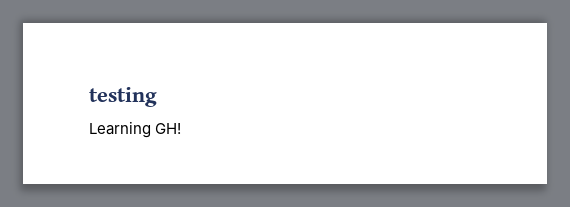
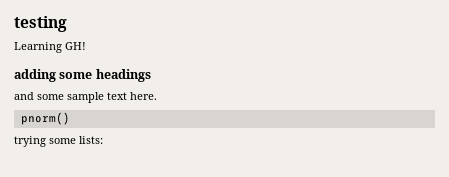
+ adding some headings
+ and some sample text here.
+ pnorm()
+ trying some lists:

